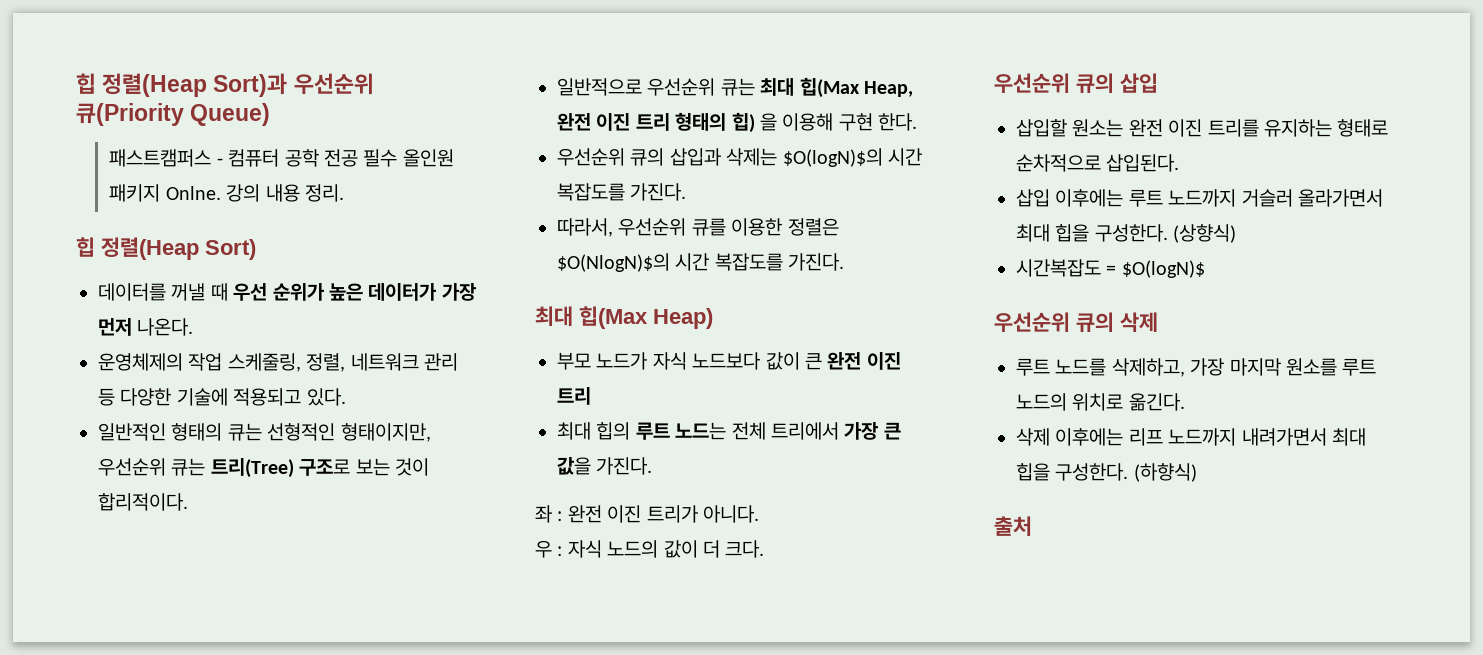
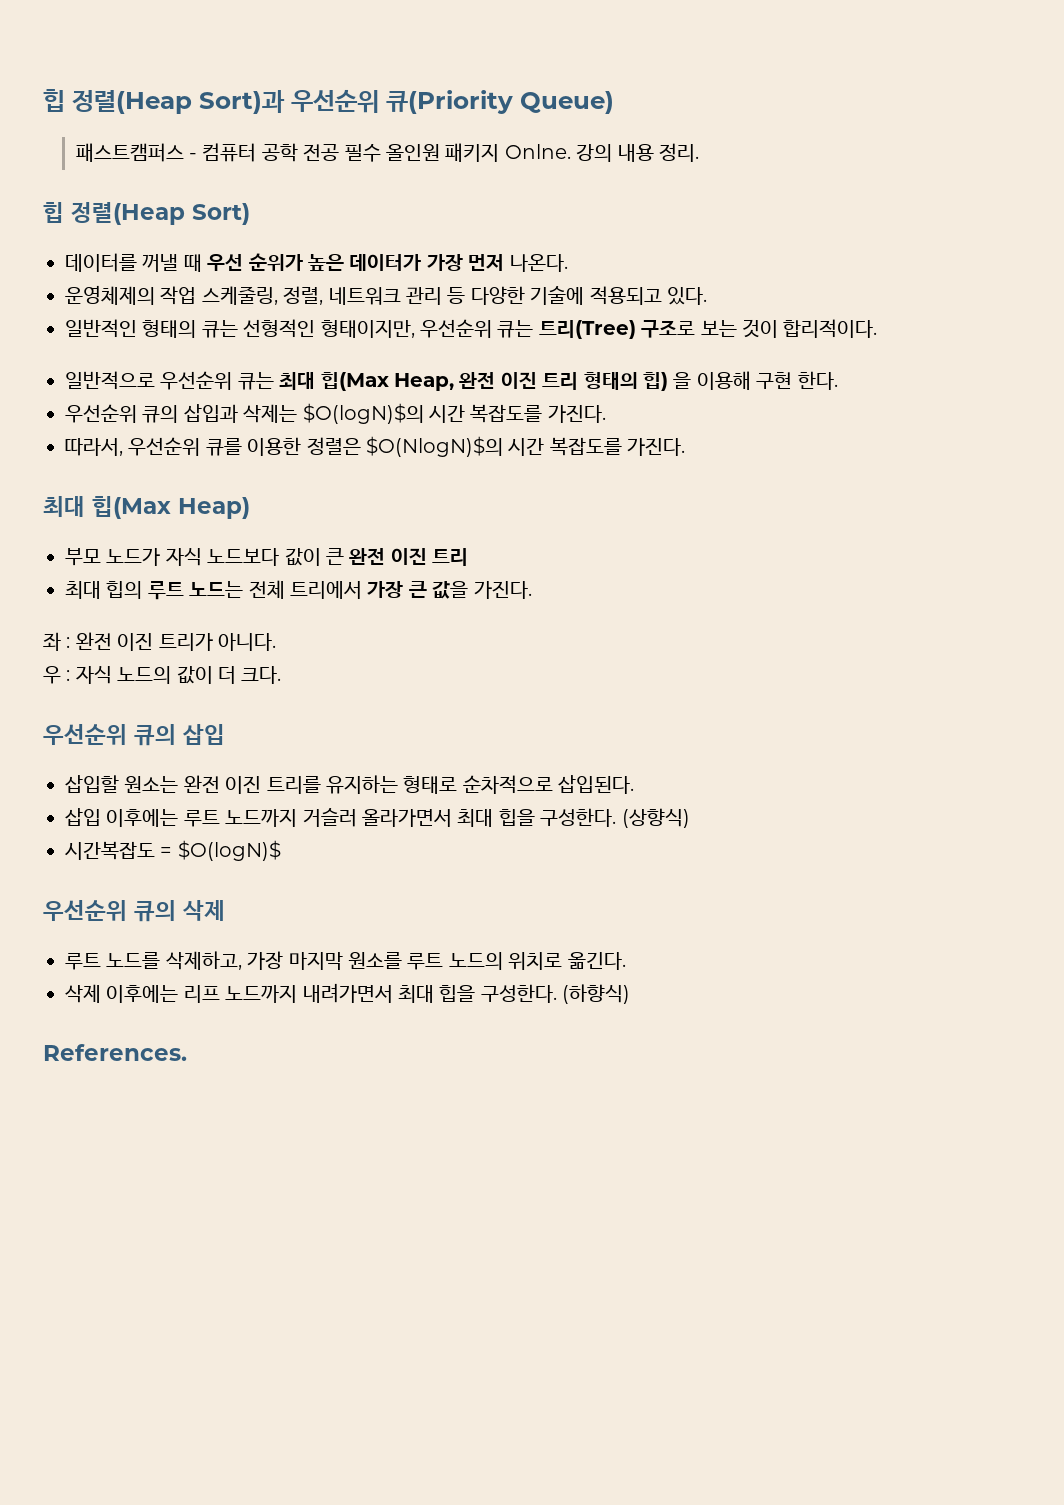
- 출처
+ References.

